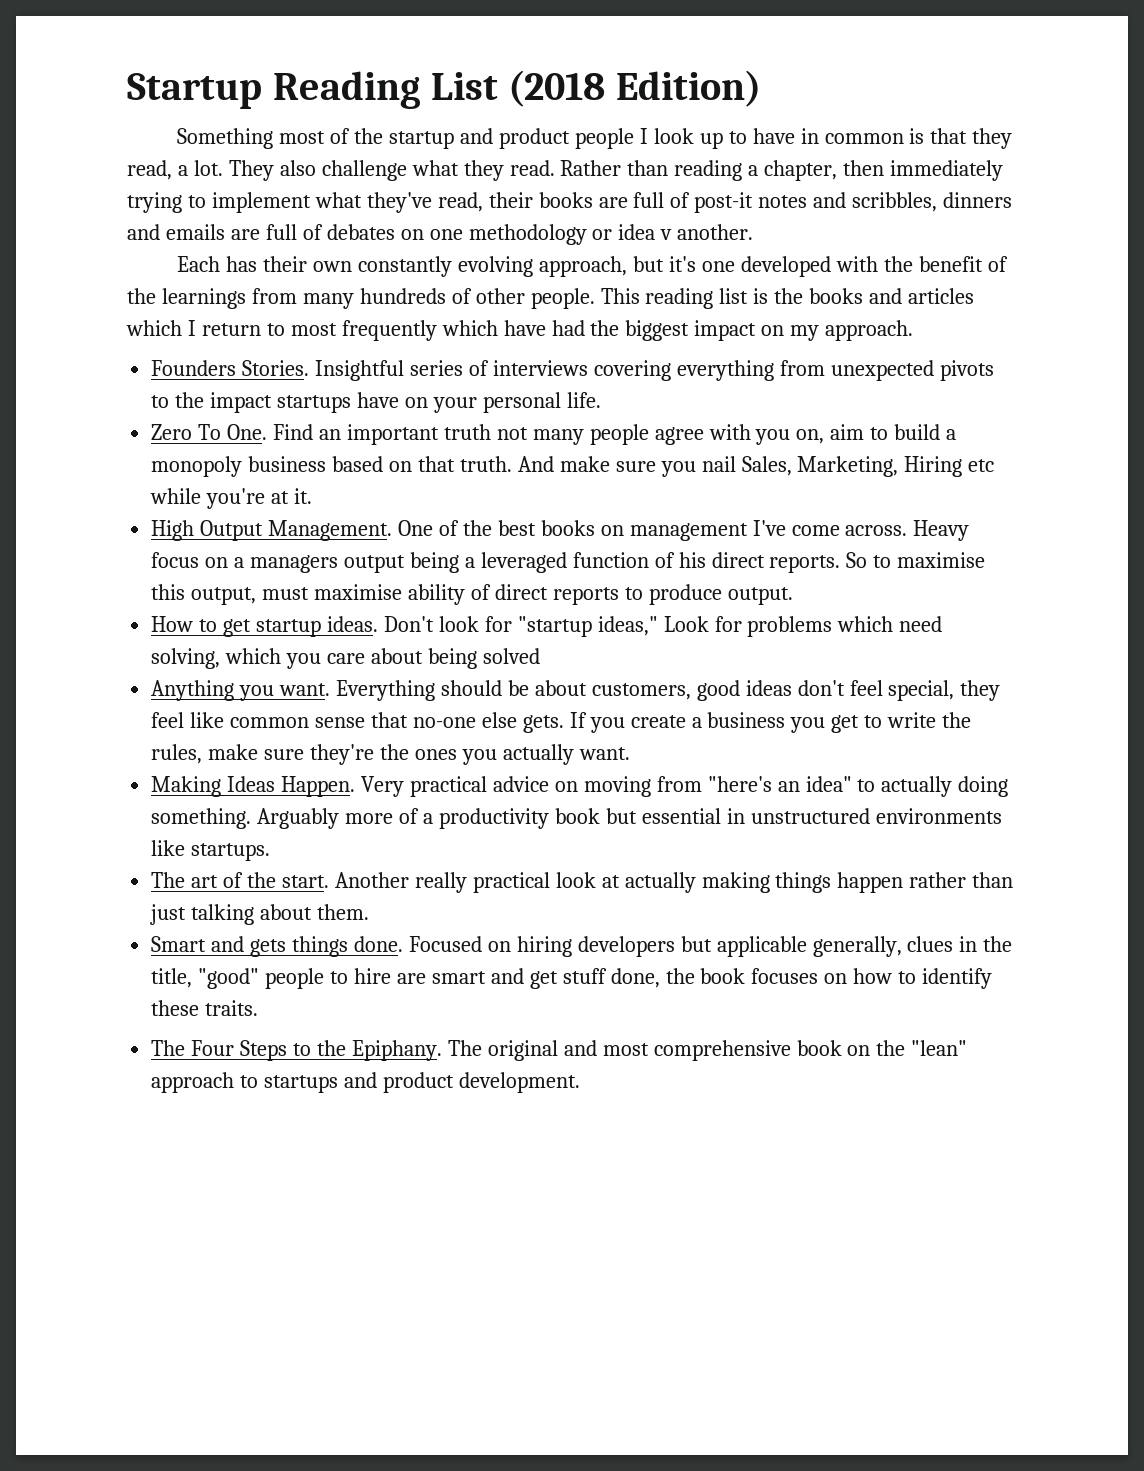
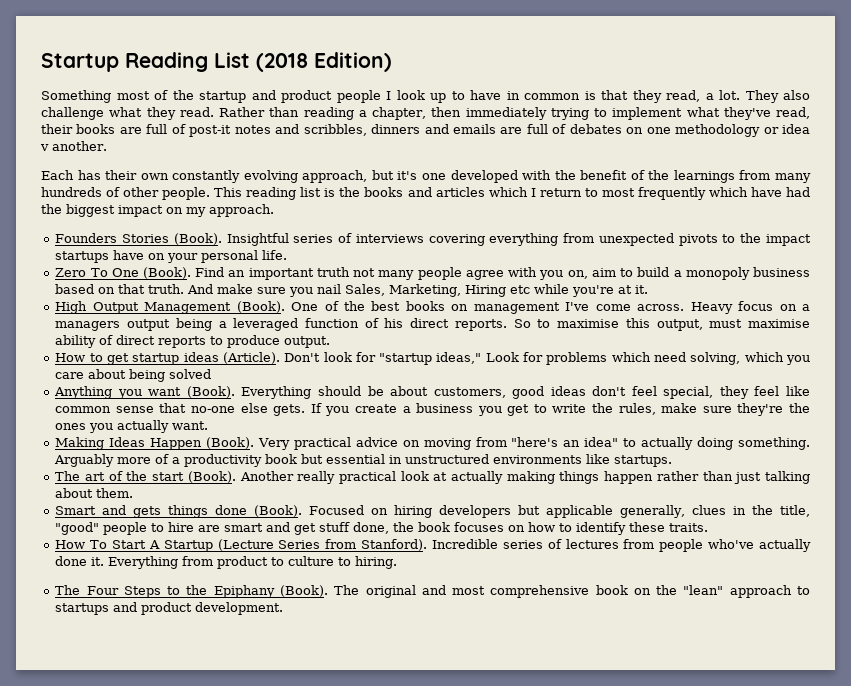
- Founders Stories.
+ Founders Stories (Book).
- Zero To One. Find an important truth not many people agree with you on, aim to build a monopoly business based on that truth.
+ Zero To One (Book). Find an important truth not many people agree with you on, aim to build a monopoly business based on that truth.
- High Output Management.
+ High Output Management (Book).
- How to get startup ideas.
+ How to get startup ideas (Article).
- Anything you want.
+ Anything you want (Book).
- Making Ideas Happen.
+ Making Ideas Happen (Book).
- The art of the start.
+ The art of the start (Book).
- Smart and gets things done.
+ Smart and gets things done (Book).
+ How To Start A Startup (Lecture Series from Stanford). Incredible series of lectures from people who've actually done it. Everything from product to culture to hiring.
- The Four Steps to the Epiphany.
+ The Four Steps to the Epiphany (Book).

